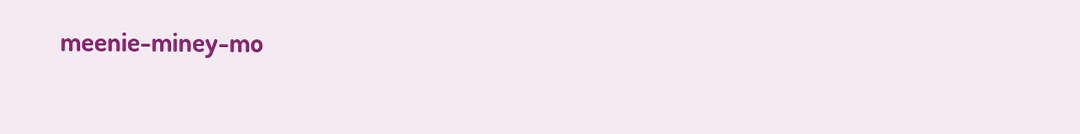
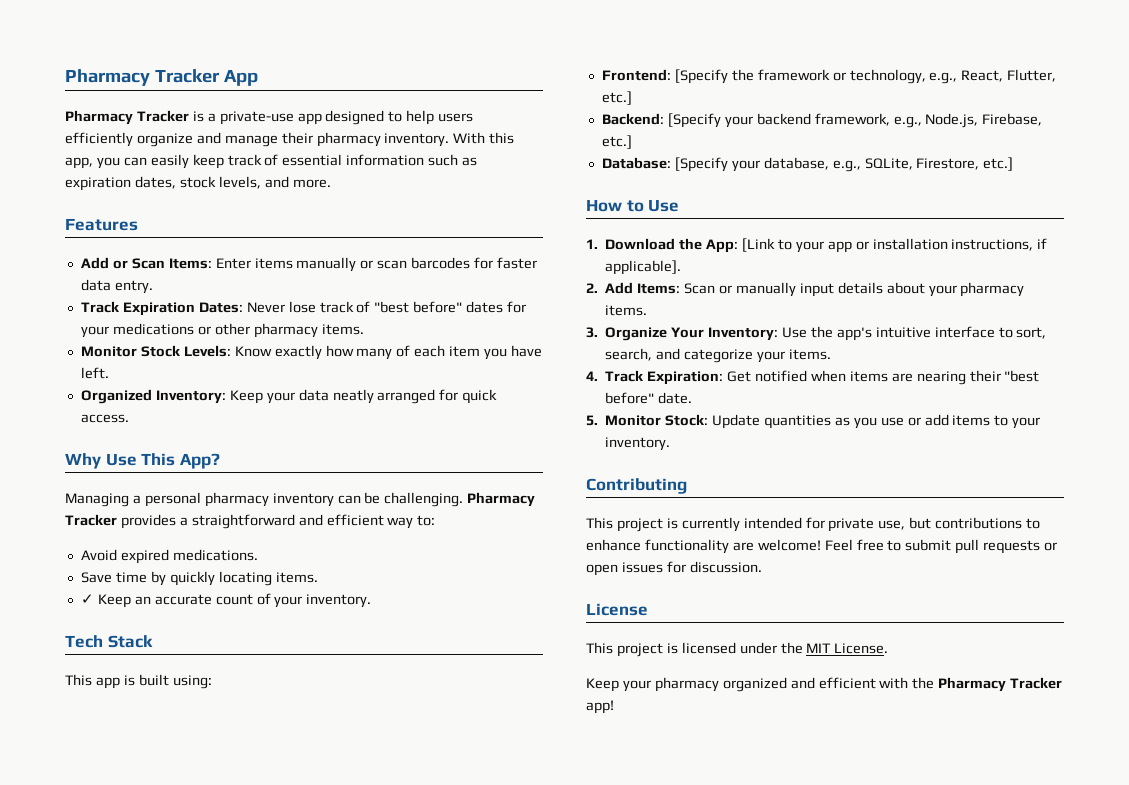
- meenie-miney-mo
+ Pharmacy Tracker App
+ Pharmacy Tracker is a private-use app designed to help users efficiently organize and manage their pharmacy inventory. With this app, you can easily keep track of essential information such as expiration dates, stock levels, and more.
+ Features
+ Add or Scan Items: Enter items manually or scan barcodes for faster data entry.
+ Track Expiration Dates: Never lose track of "best before" dates for your medications or other pharmacy items.
+ Monitor Stock Levels: Know exactly how many of each item you have left.
+ Organized Inventory: Keep your data neatly arranged for quick access.
+ Why Use This App?
+ Managing a personal pharmacy inventory can be challenging. Pharmacy Tracker provides a straightforward and efficient way to:
+ Avoid expired medications.
+ Save time by quickly locating items.
+ ✓ Keep an accurate count of your inventory.
+ Tech Stack
+ This app is built using:
+ Frontend: [Specify the framework or technology, e.g., React, Flutter, etc.]
+ Backend: [Specify your backend framework, e.g., Node.js, Firebase, etc.]
+ Database: [Specify your database, e.g., SQLite, Firestore, etc.]
+ How to Use
+ 1. Download the App: [Link to your app or installation instructions, if applicable].
+ 2. Add Items: Scan or manually input details about your pharmacy items.
+ 3. Organize Your Inventory: Use the app's intuitive interface to sort, search, and categorize your items.
+ 4. Track Expiration: Get notified when items are nearing their "best before" date.
+ 5. Monitor Stock: Update quantities as you use or add items to your inventory.
+ Contributing
+ This project is currently intended for private use, but contributions to enhance functionality are welcome! Feel free to submit pull requests or open issues for discussion.
+ License
+ This project is licensed under the MIT License.
+ Keep your pharmacy organized and efficient with the Pharmacy Tracker app!

